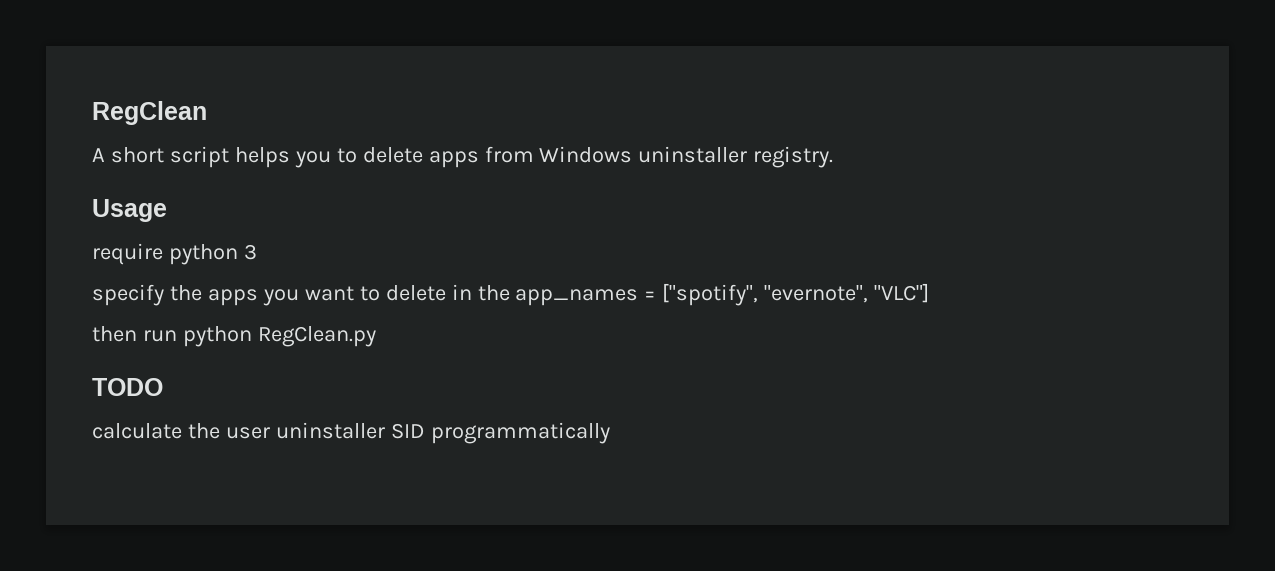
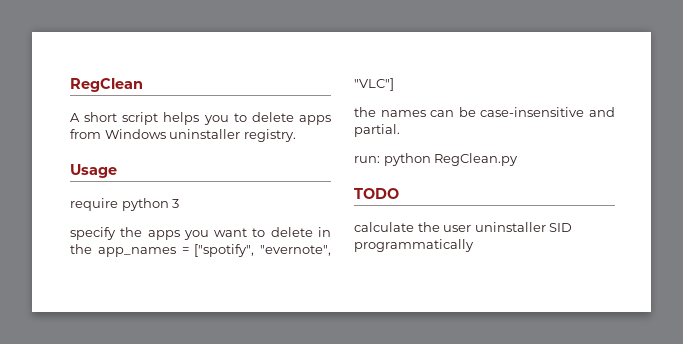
- then run python RegClean.py
+ the names can be case-insensitive and partial.
+ run: python RegClean.py

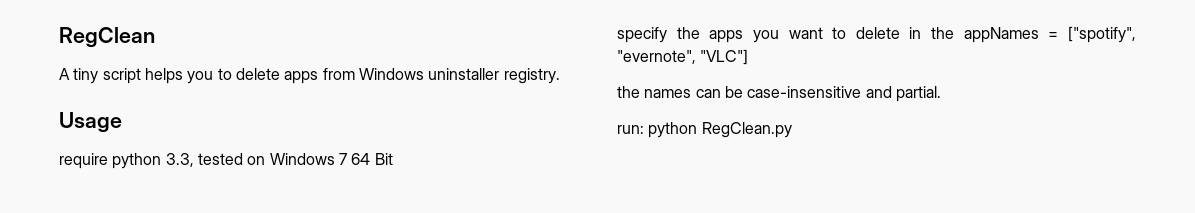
- A short script helps you to delete apps from Windows uninstaller registry.
+ A tiny script helps you to delete apps from Windows uninstaller registry.
- require python 3
+ require python 3.3, tested on Windows 7 64 Bit
- specify the apps you want to delete in the app_names = ["spotify", "evernote", "VLC"]
+ specify the apps you want to delete in the appNames = ["spotify", "evernote", "VLC"]
- TODO
- calculate the user uninstaller SID programmatically

